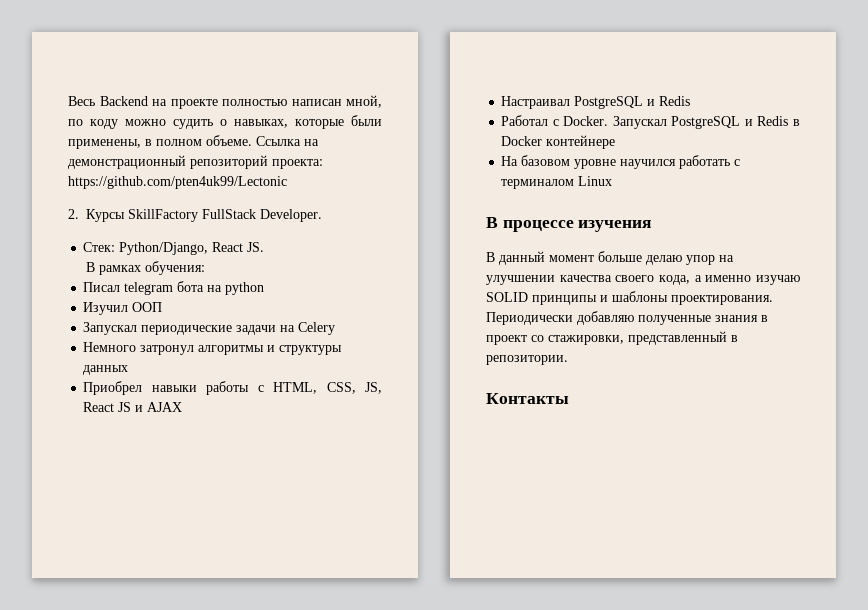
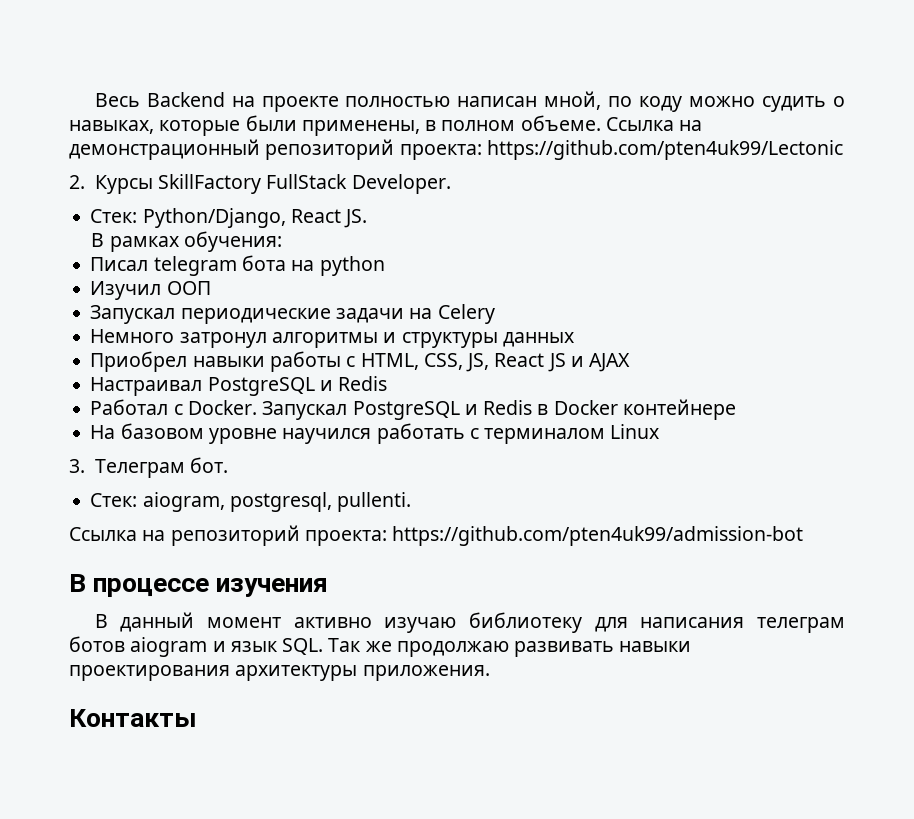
+ 3. Телеграм бот.
+ Стек: aiogram, postgresql, pullenti.
+ Ссылка на репозиторий проекта: https://github.com/pten4uk99/admission-bot
- В данный момент больше делаю упор на улучшении качества своего кода, а именно изучаю SOLID принципы и шаблоны проектирования. Периодически добавляю полученные знания в проект со стажировки, представленный в репозитории.
+ В данный момент активно изучаю библиотеку для написания телеграм ботов aiogram и язык SQL. Так же продолжаю развивать навыки проектирования архитектуры приложения.

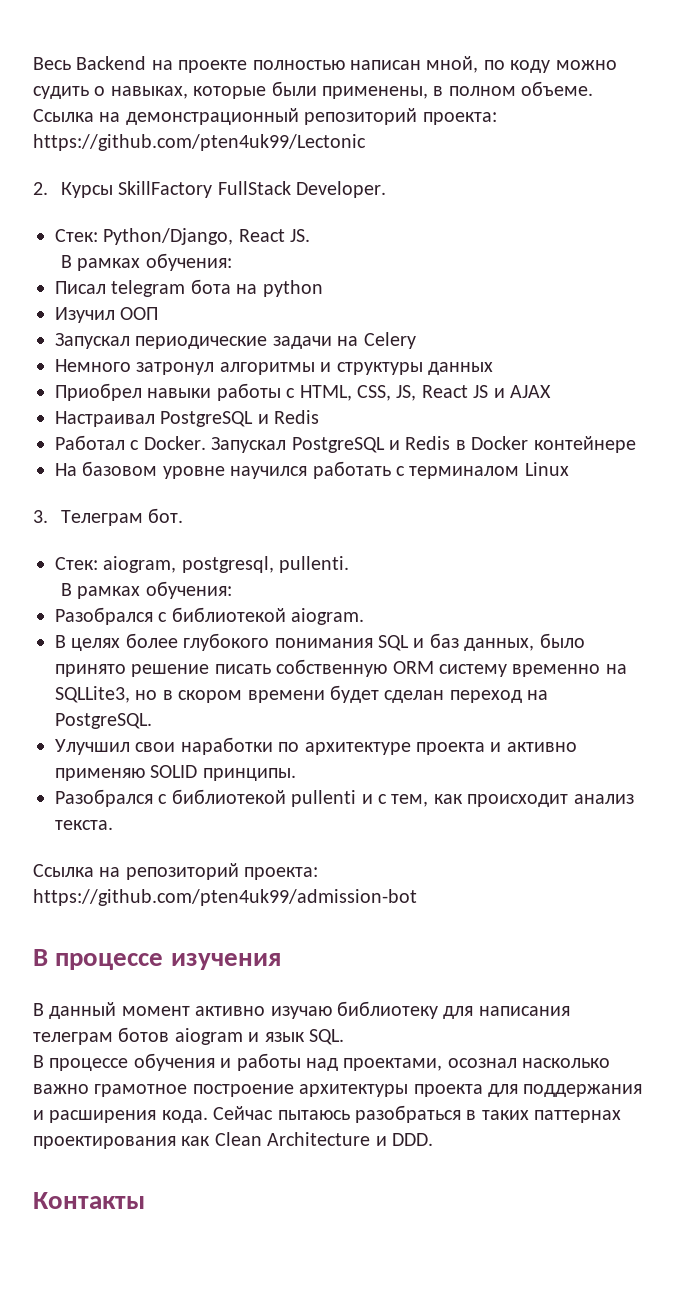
  Стек: aiogram, postgresql, pullenti.
+ В рамках обучения:
+ Разобрался с библиотекой aiogram.
+ В целях более глубокого понимания SQL и баз данных, было принято решение писать собственную ORM систему временно на SQLLite3, но в скором времени будет сделан переход на PostgreSQL.
+ Улучшил свои наработки по архитектуре проекта и активно применяю SOLID принципы.
+ Разобрался с библиотекой pullenti и с тем, как происходит анализ текста.
- В данный момент активно изучаю библиотеку для написания телеграм ботов aiogram и язык SQL. Так же продолжаю развивать навыки проектирования архитектуры приложения.
+ В данный момент активно изучаю библиотеку для написания телеграм ботов aiogram и язык SQL.
+ В процессе обучения и работы над проектами, осознал насколько важно грамотное построение архитектуры проекта для поддержания и расширения кода. Сейчас пытаюсь разобраться в таких паттернах проектирования как Clean Architecture и DDD.

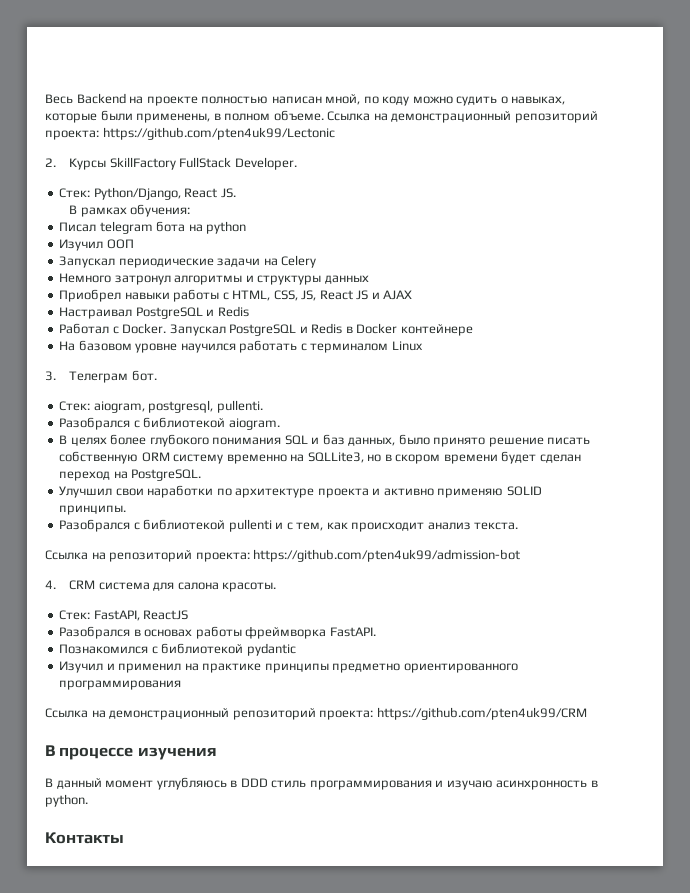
  Стек: aiogram, postgresql, pullenti.
- В рамках обучения:
+ 4. CRM система для салона красоты.
+ Стек: FastAPI, ReactJS
+ Разобрался в основах работы фреймворка FastAPI.
+ Познакомился с библиотекой pydantic
+ Изучил и применил на практике принципы предметно ориентированного программирования
+ Ссылка на демонстрационный репозиторий проекта: https://github.com/pten4uk99/CRM
- В данный момент активно изучаю библиотеку для написания телеграм ботов aiogram и язык SQL.
- В процессе обучения и работы над проектами, осознал насколько важно грамотное построение архитектуры проекта для поддержания и расширения кода. Сейчас пытаюсь разобраться в таких паттернах проектирования как Clean Architecture и DDD.
+ В данный момент углубляюсь в DDD стиль программирования и изучаю асинхронность в python.

